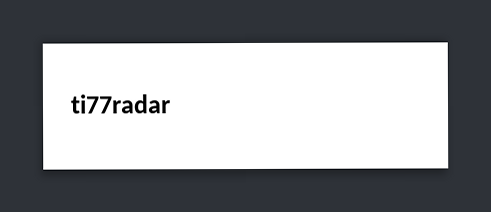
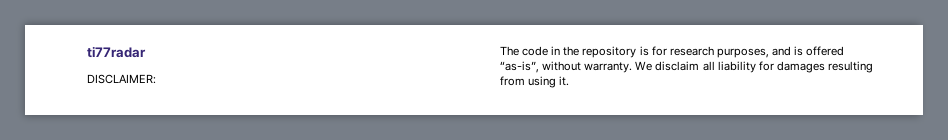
+ DISCLAIMER:
+ The code in the repository is for research purposes, and is offered “as-is”, without warranty. We disclaim all liability for damages resulting from using it.

